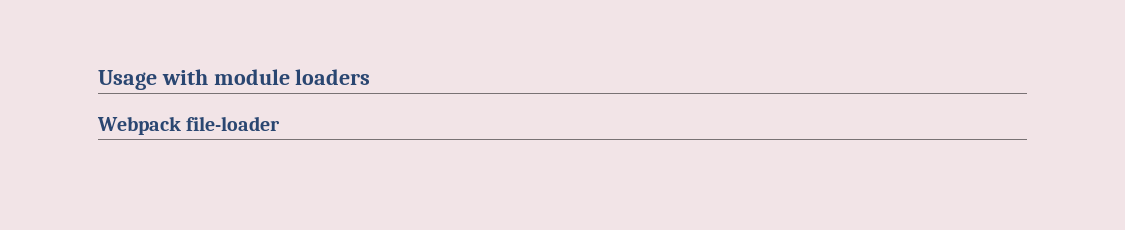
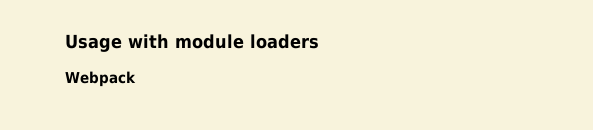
- Webpack file-loader
+ Webpack

